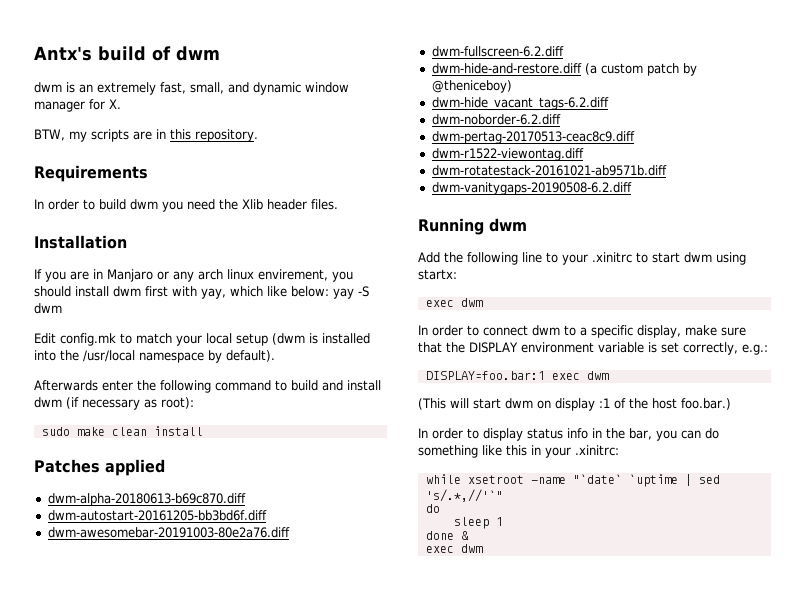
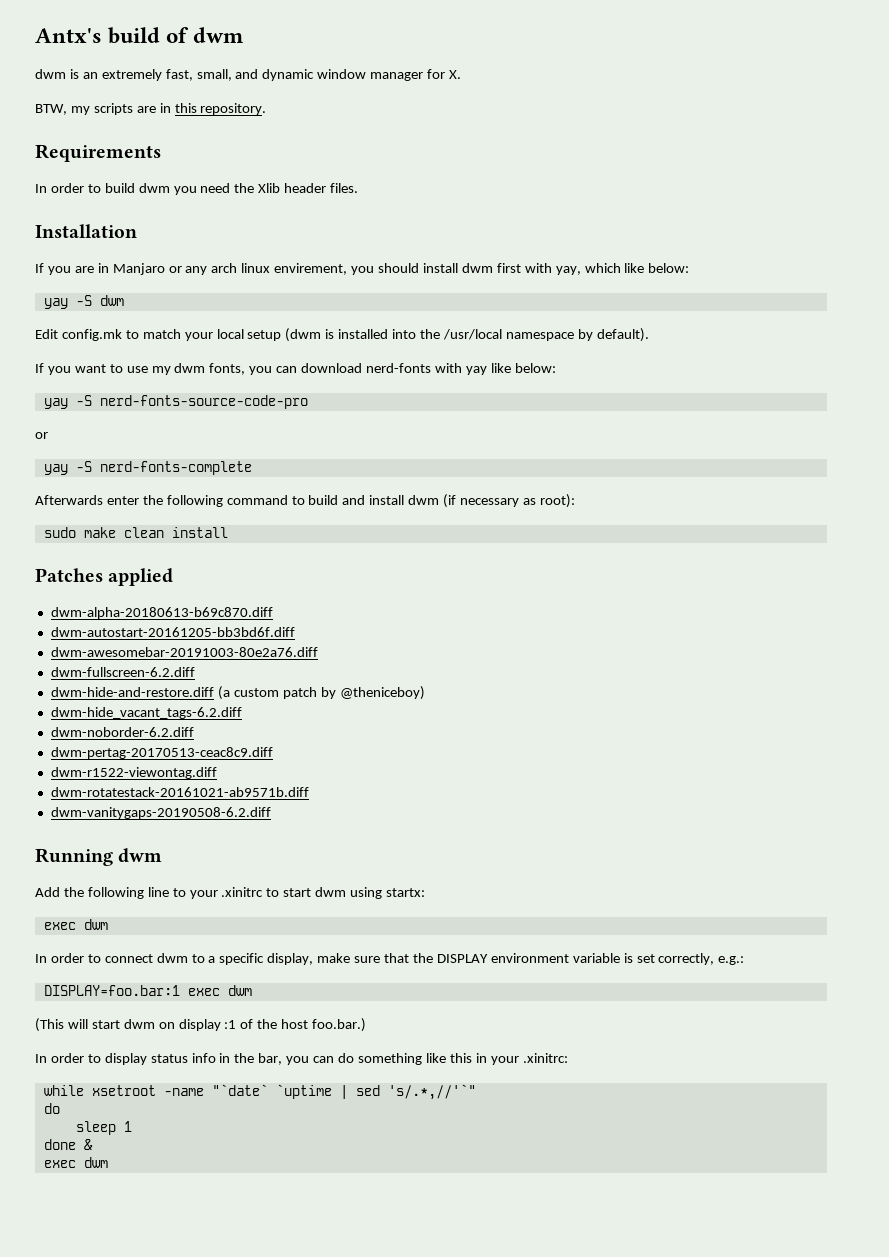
- If you are in Manjaro or any arch linux envirement, you should install dwm first with yay, which like below: yay -S dwm
+ If you are in Manjaro or any arch linux envirement, you should install dwm first with yay, which like below:
+ yay -S dwm
+ If you want to use my dwm fonts, you can download nerd-fonts with yay like below:
+ yay -S nerd-fonts-source-code-pro
+ or
+ yay -S nerd-fonts-complete

